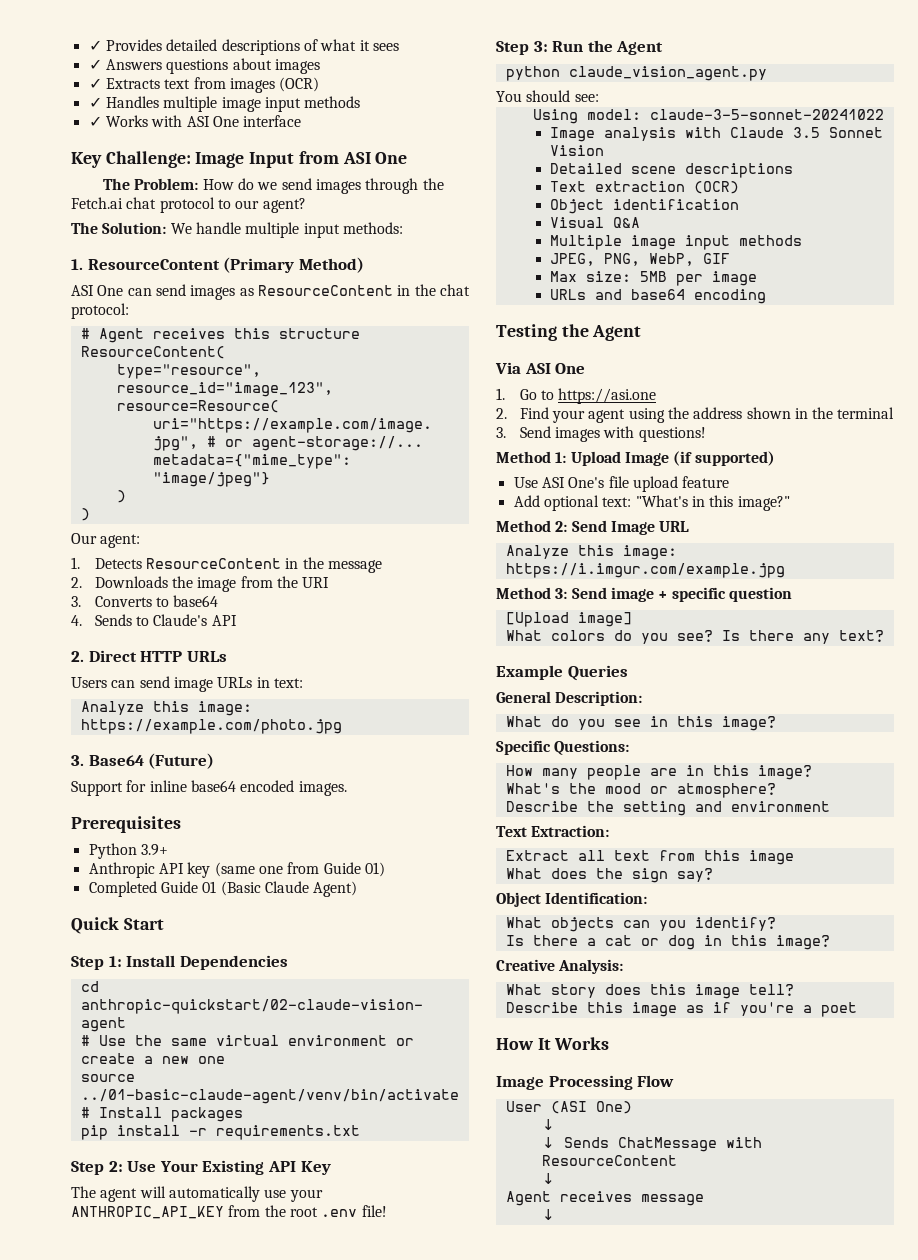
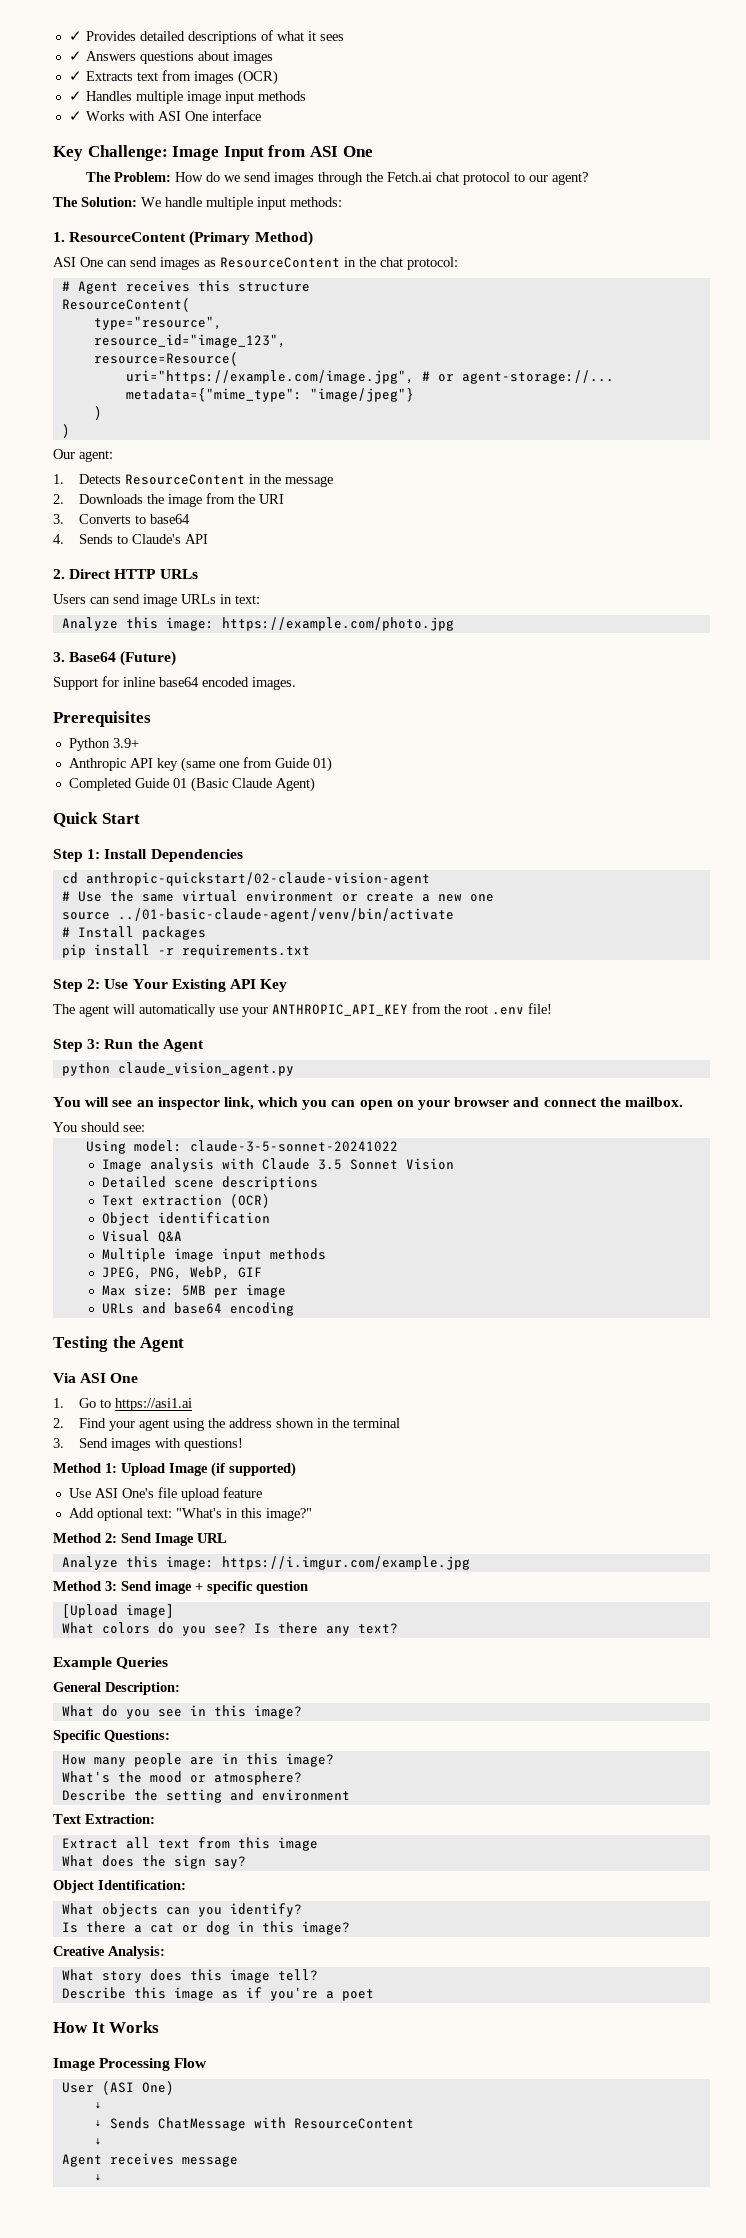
+ You will see an inspector link, which you can open on your browser and connect the mailbox.
- 1. Go to https://asi.one
+ 1. Go to https://asi1.ai

